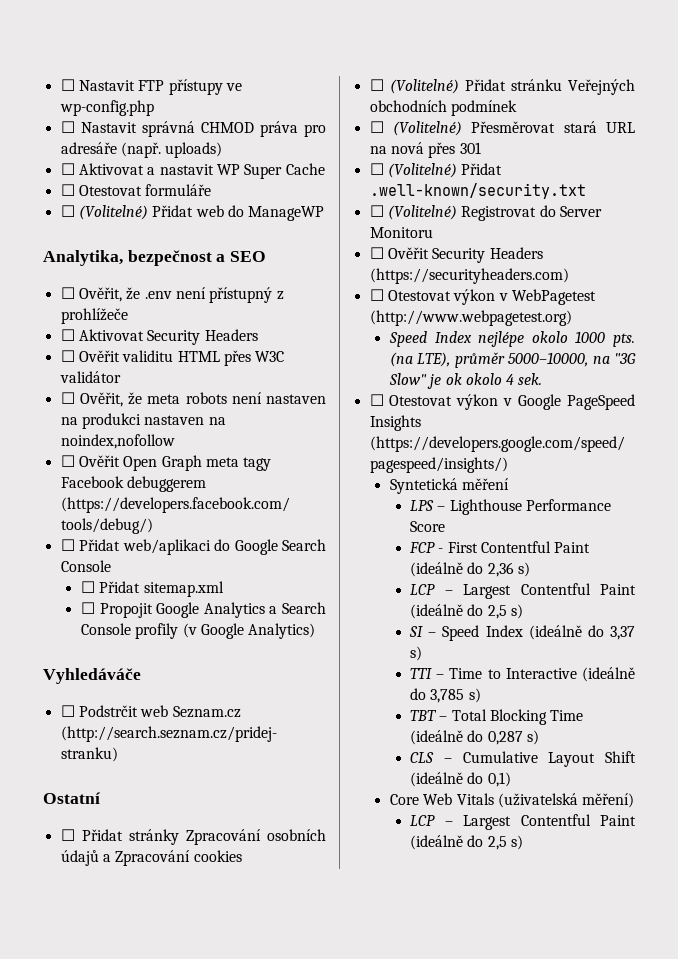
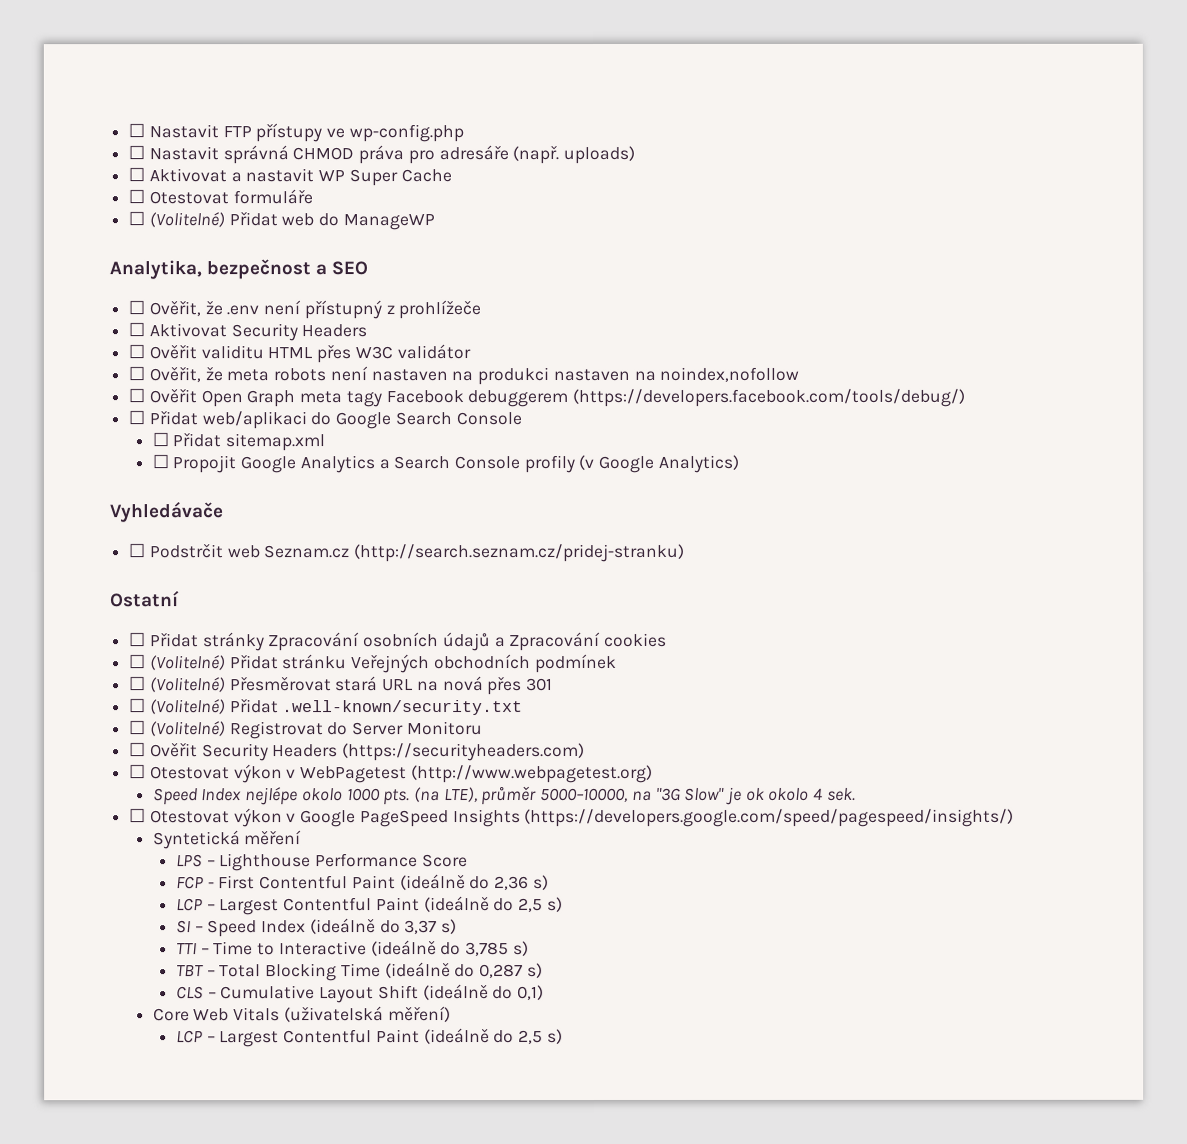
- Vyhledáváče
+ Vyhledávače

